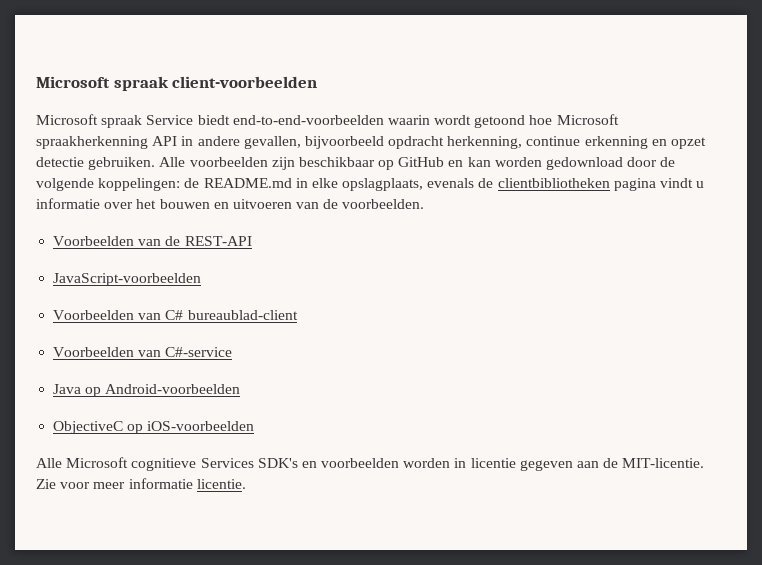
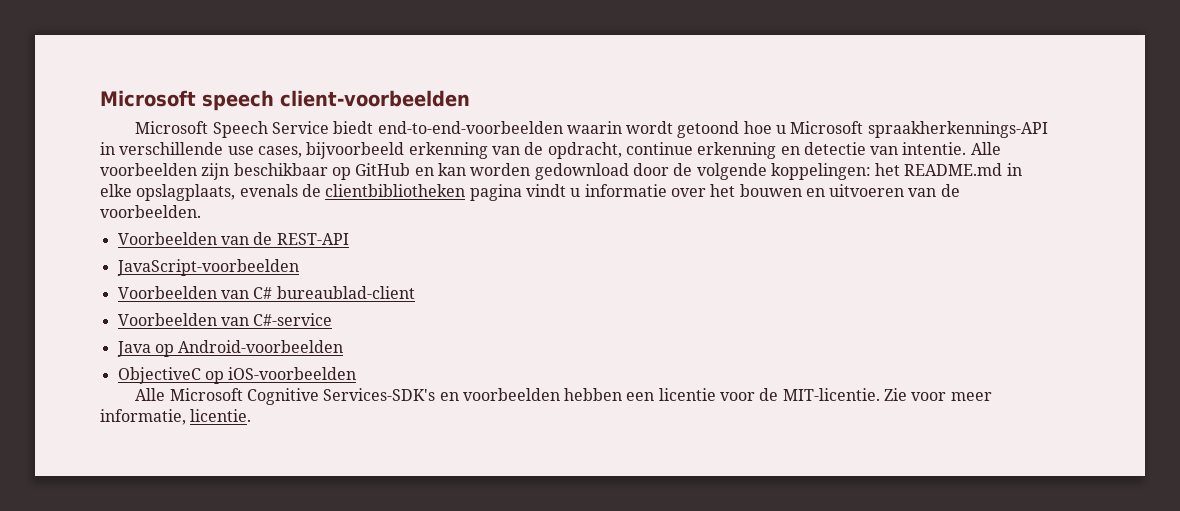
- Microsoft spraak client-voorbeelden
+ Microsoft speech client-voorbeelden
- Microsoft spraak Service biedt end-to-end-voorbeelden waarin wordt getoond hoe Microsoft spraakherkenning API in andere gevallen, bijvoorbeeld opdracht herkenning, continue erkenning en opzet detectie gebruiken.
+ Microsoft Speech Service biedt end-to-end-voorbeelden waarin wordt getoond hoe u Microsoft spraakherkennings-API in verschillende use cases, bijvoorbeeld erkenning van de opdracht, continue erkenning en detectie van intentie.
- Alle voorbeelden zijn beschikbaar op GitHub en kan worden gedownload door de volgende koppelingen: de README.md in elke opslagplaats, evenals de clientbibliotheken pagina vindt u informatie over het bouwen en uitvoeren van de voorbeelden.
+ Alle voorbeelden zijn beschikbaar op GitHub en kan worden gedownload door de volgende koppelingen: het README.md in elke opslagplaats, evenals de clientbibliotheken pagina vindt u informatie over het bouwen en uitvoeren van de voorbeelden.
- Alle Microsoft cognitieve Services SDK's en voorbeelden worden in licentie gegeven aan de MIT-licentie.
+ Alle Microsoft Cognitive Services-SDK's en voorbeelden hebben een licentie voor de MIT-licentie.
- Zie voor meer informatie licentie.
+ Zie voor meer informatie, licentie.

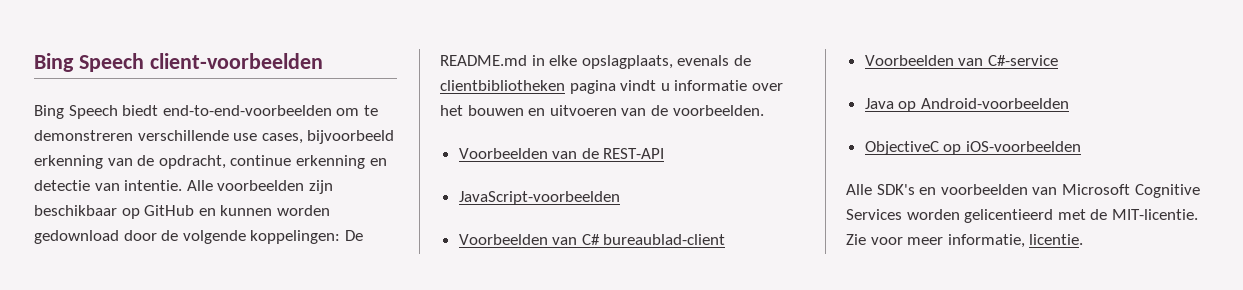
- Microsoft speech client-voorbeelden
+ Bing Speech client-voorbeelden
- Microsoft Speech Service biedt end-to-end-voorbeelden waarin wordt getoond hoe u Microsoft spraakherkennings-API in verschillende use cases, bijvoorbeeld erkenning van de opdracht, continue erkenning en detectie van intentie.
+ Bing Speech biedt end-to-end-voorbeelden om te demonstreren verschillende use cases, bijvoorbeeld erkenning van de opdracht, continue erkenning en detectie van intentie.
- Alle voorbeelden zijn beschikbaar op GitHub en kan worden gedownload door de volgende koppelingen: het README.md in elke opslagplaats, evenals de clientbibliotheken pagina vindt u informatie over het bouwen en uitvoeren van de voorbeelden.
+ Alle voorbeelden zijn beschikbaar op GitHub en kunnen worden gedownload door de volgende koppelingen: De README.md in elke opslagplaats, evenals de clientbibliotheken pagina vindt u informatie over het bouwen en uitvoeren van de voorbeelden.
- Alle Microsoft Cognitive Services-SDK's en voorbeelden hebben een licentie voor de MIT-licentie.
+ Alle SDK's en voorbeelden van Microsoft Cognitive Services worden gelicentieerd met de MIT-licentie.

